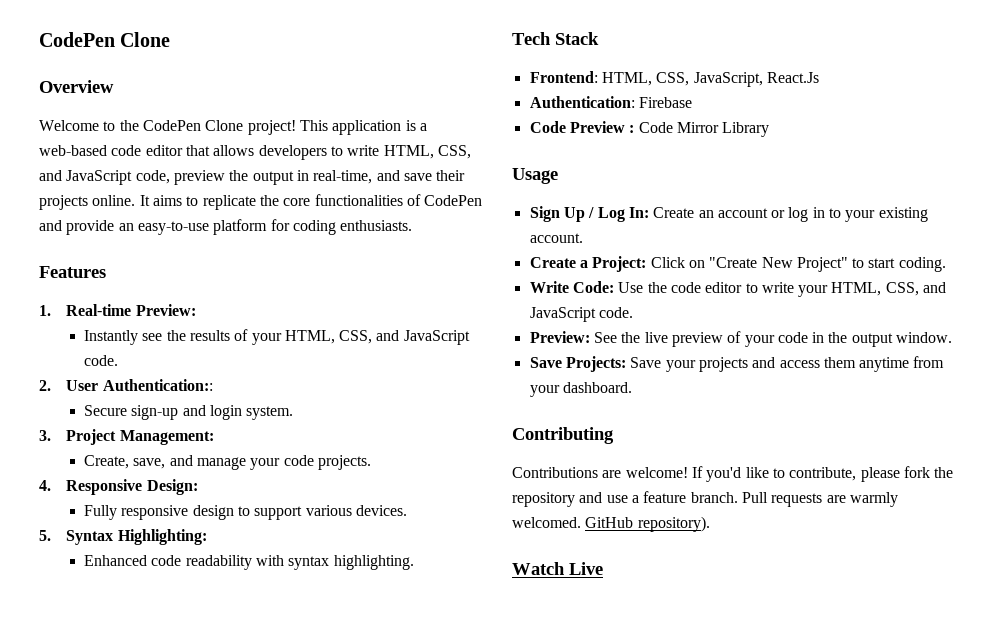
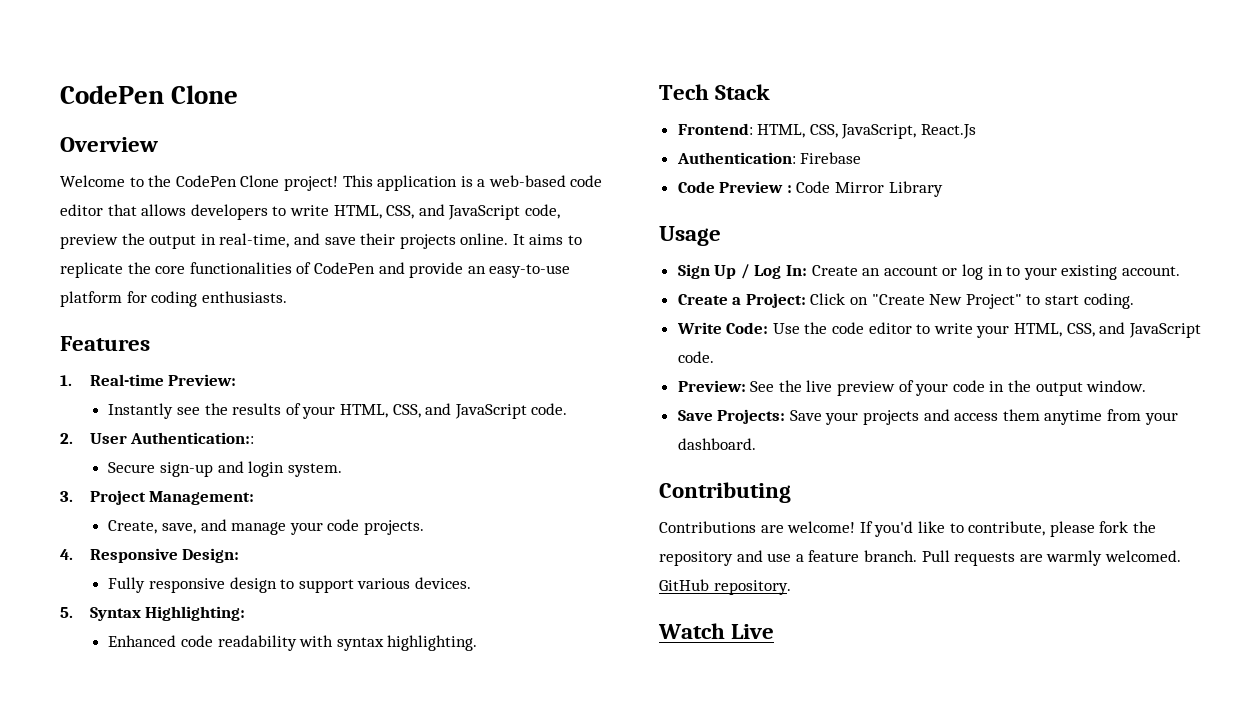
- GitHub repository).
+ GitHub repository.

